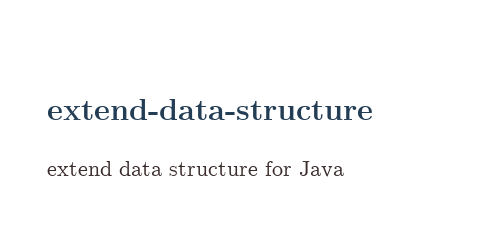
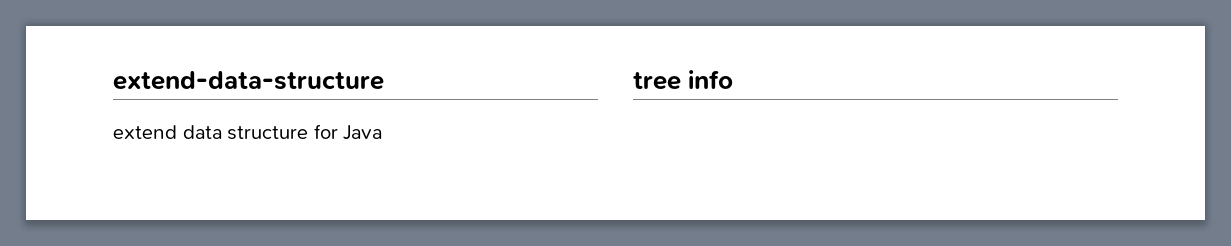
+ tree info

